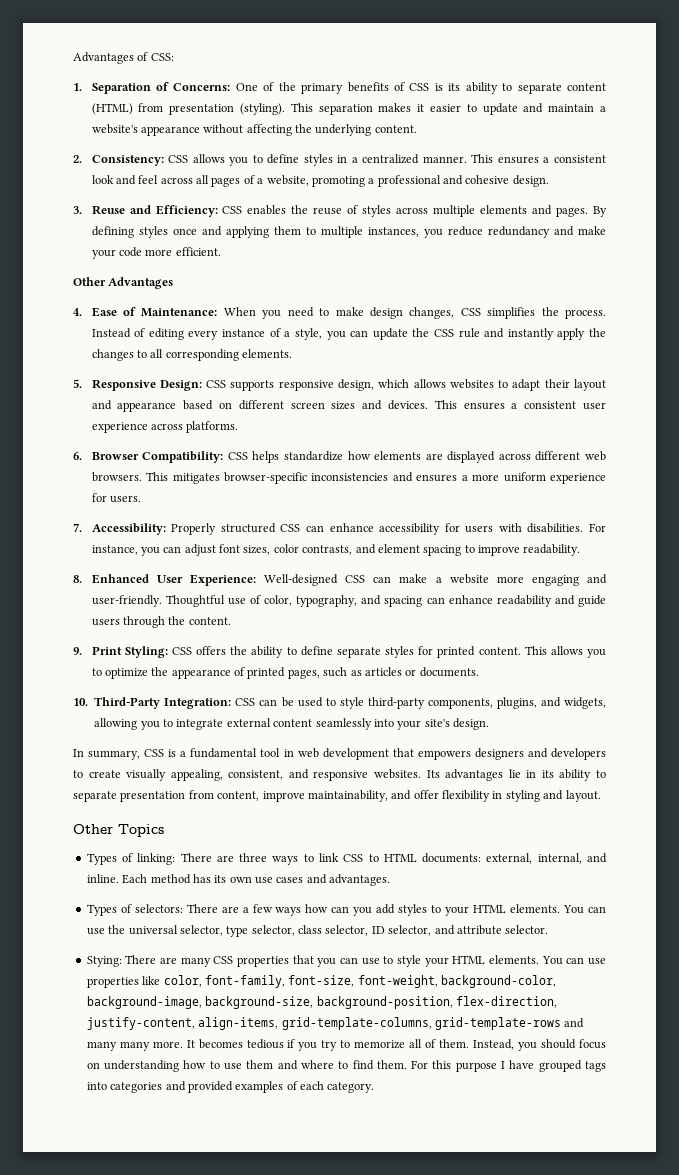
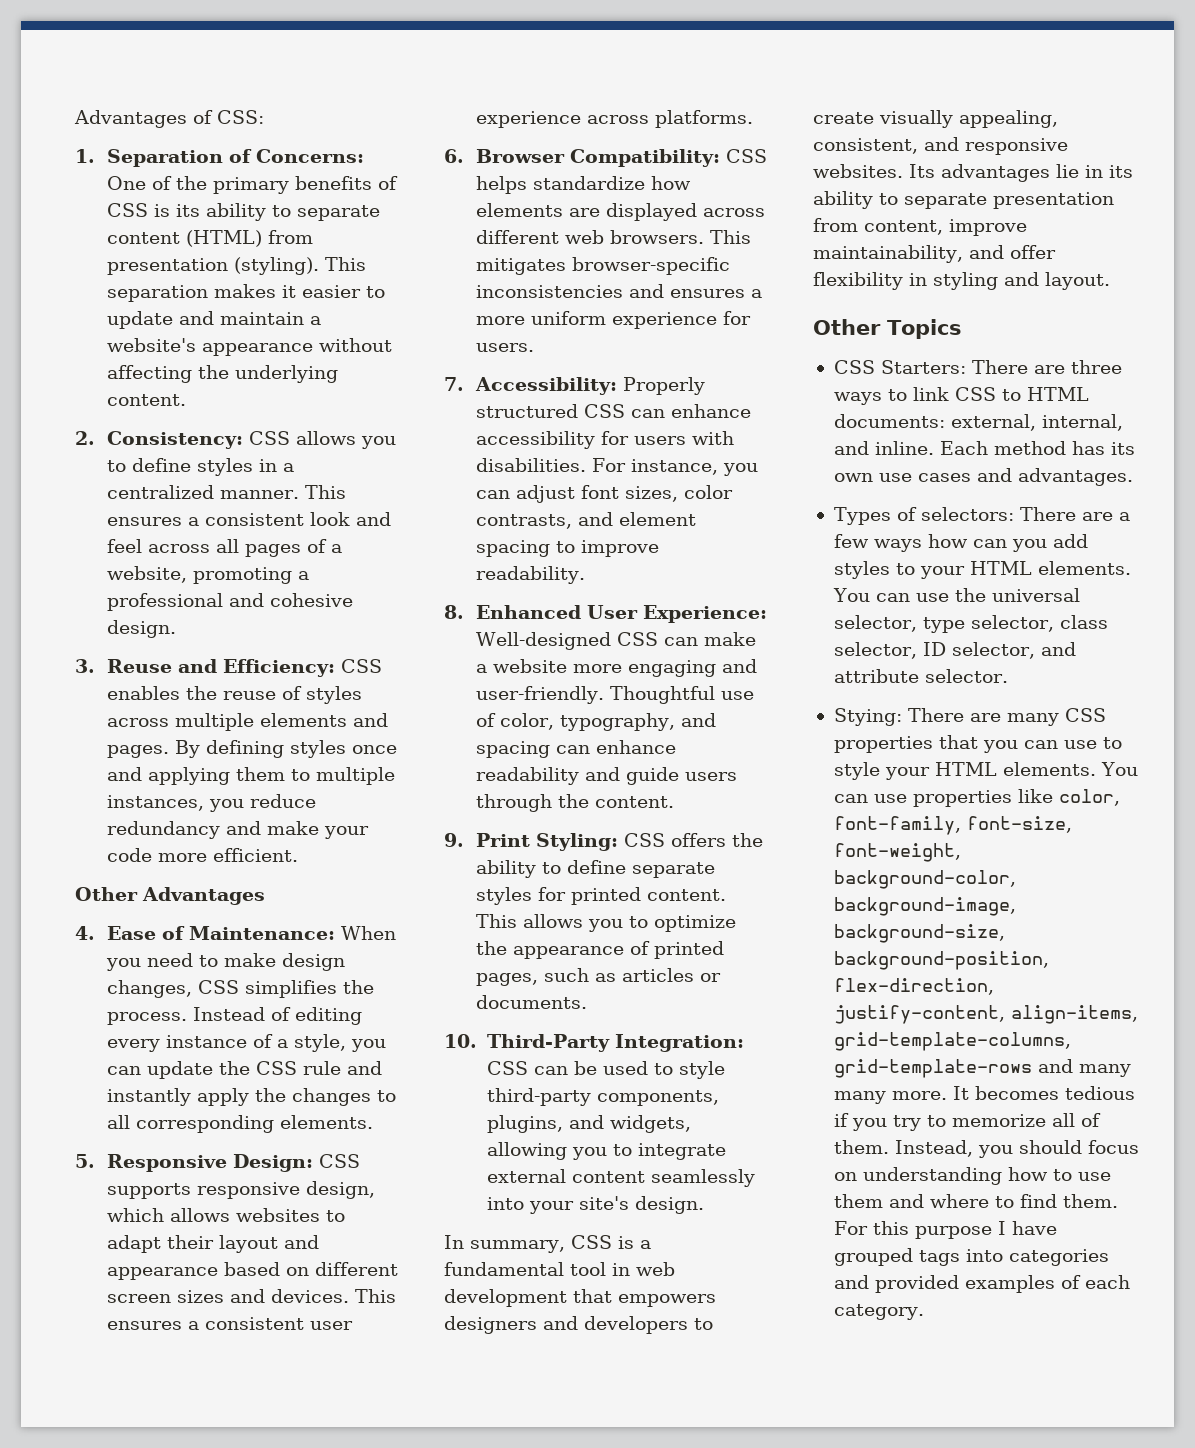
- Types of linking: There are three ways to link CSS to HTML documents: external, internal, and inline.
+ CSS Starters: There are three ways to link CSS to HTML documents: external, internal, and inline.

